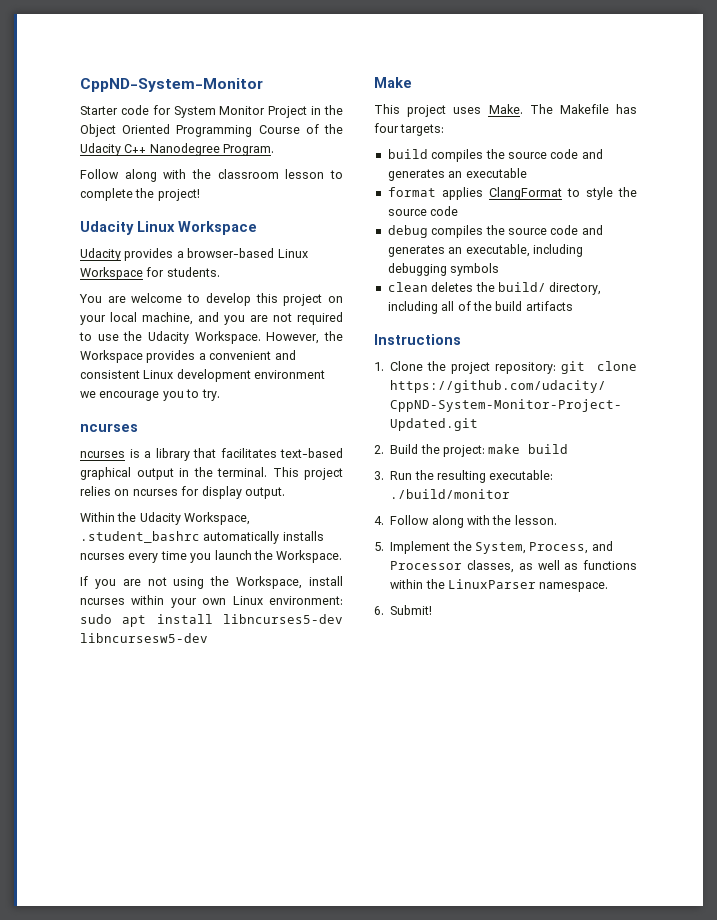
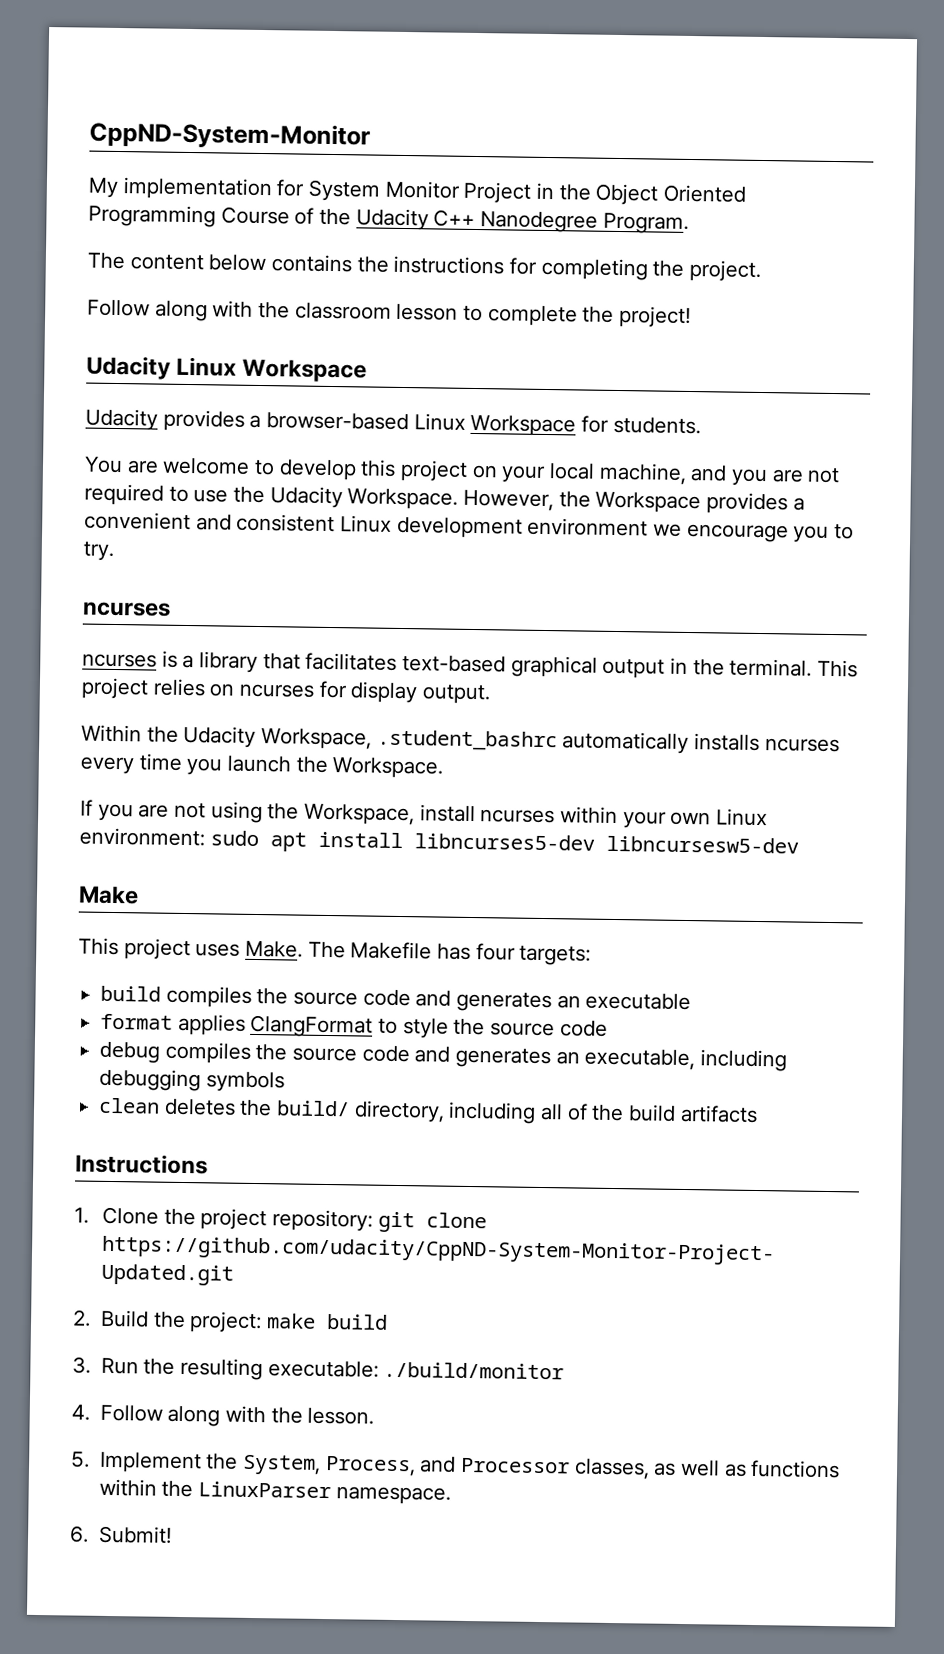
- Starter code for System Monitor Project in the Object Oriented Programming Course of the Udacity C++ Nanodegree Program.
+ My implementation for System Monitor Project in the Object Oriented Programming Course of the Udacity C++ Nanodegree Program.
+ The content below contains the instructions for completing the project.

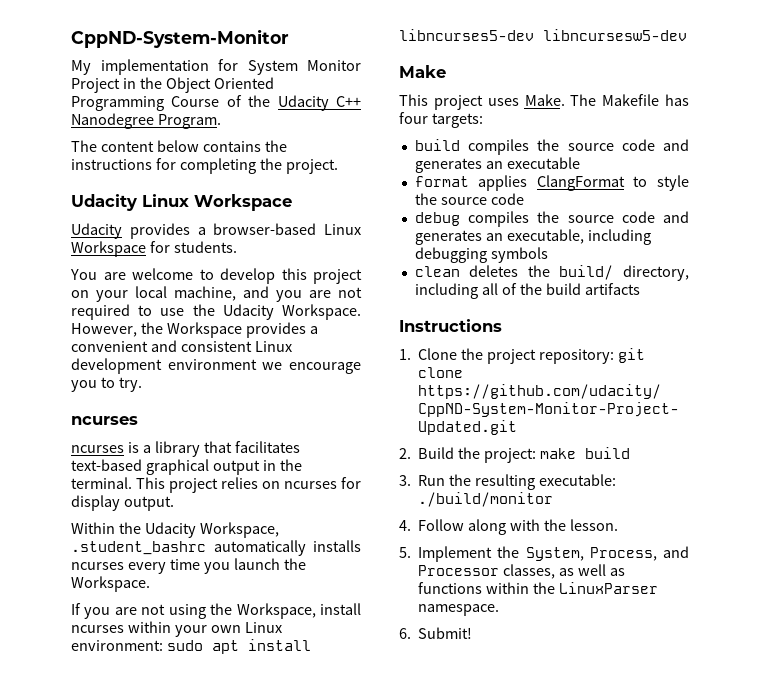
- Follow along with the classroom lesson to complete the project!

